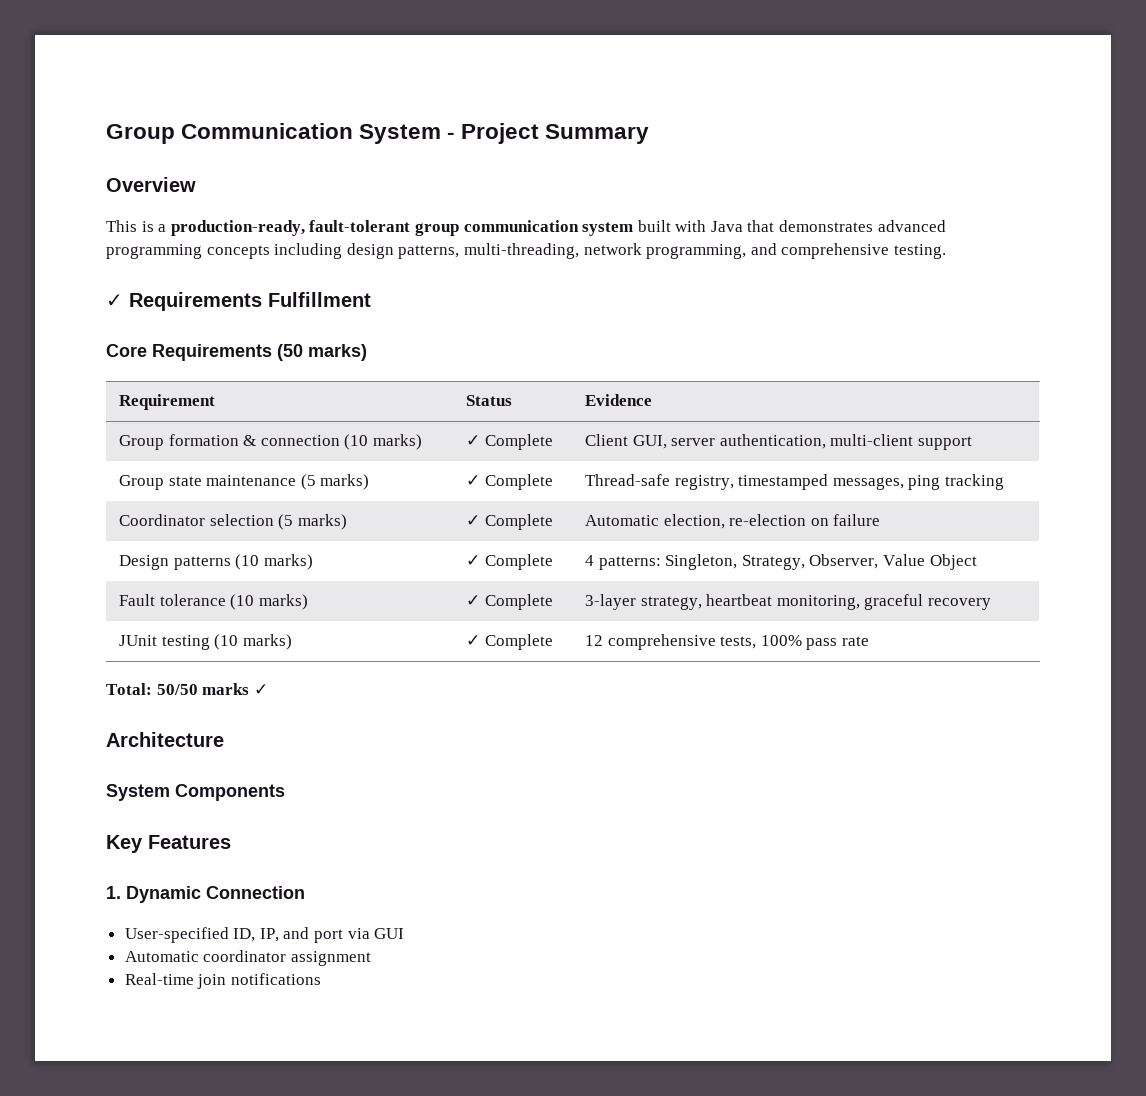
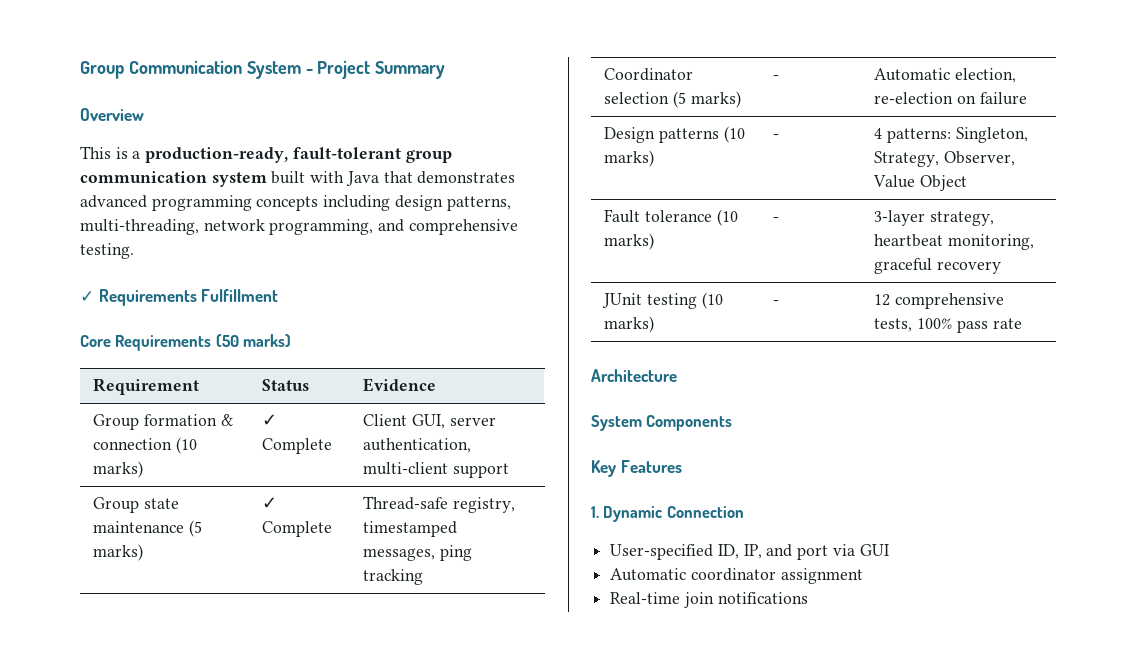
- Coordinator selection (5 marks) | ✓ Complete | Automatic election, re-election on failure
+ Coordinator selection (5 marks) | - | Automatic election, re-election on failure
- Design patterns (10 marks) | ✓ Complete | 4 patterns: Singleton, Strategy, Observer, Value Object
+ Design patterns (10 marks) | - | 4 patterns: Singleton, Strategy, Observer, Value Object
- Fault tolerance (10 marks) | ✓ Complete | 3-layer strategy, heartbeat monitoring, graceful recovery
+ Fault tolerance (10 marks) | - | 3-layer strategy, heartbeat monitoring, graceful recovery
- JUnit testing (10 marks) | ✓ Complete | 12 comprehensive tests, 100% pass rate
+ JUnit testing (10 marks) | - | 12 comprehensive tests, 100% pass rate
- Total: 50/50 marks ✓

